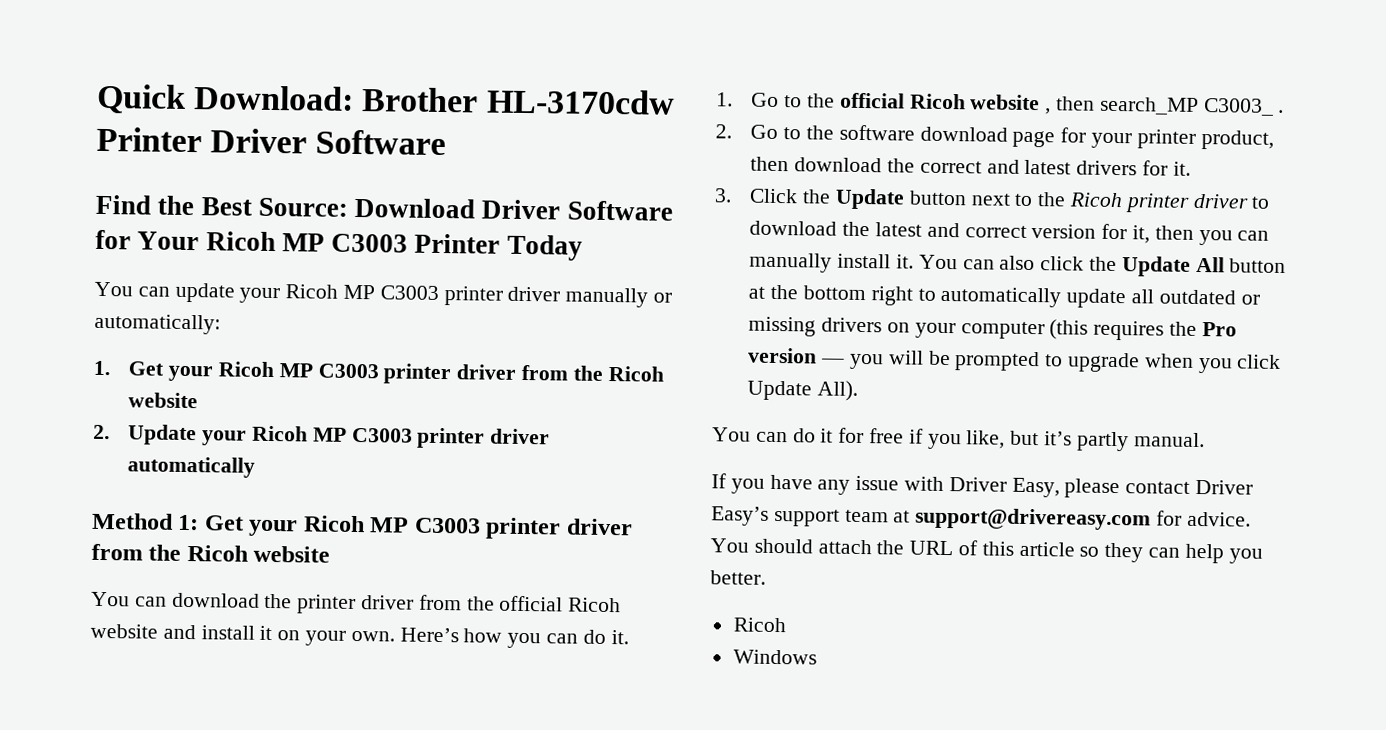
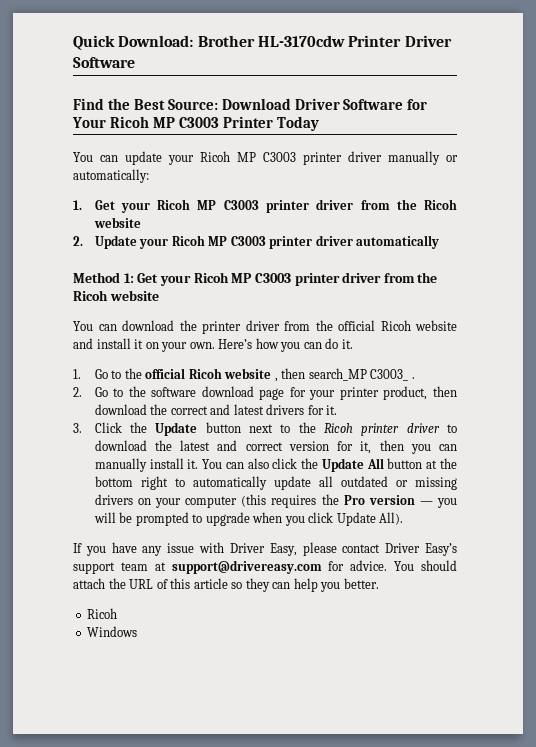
- You can do it for free if you like, but it’s partly manual.

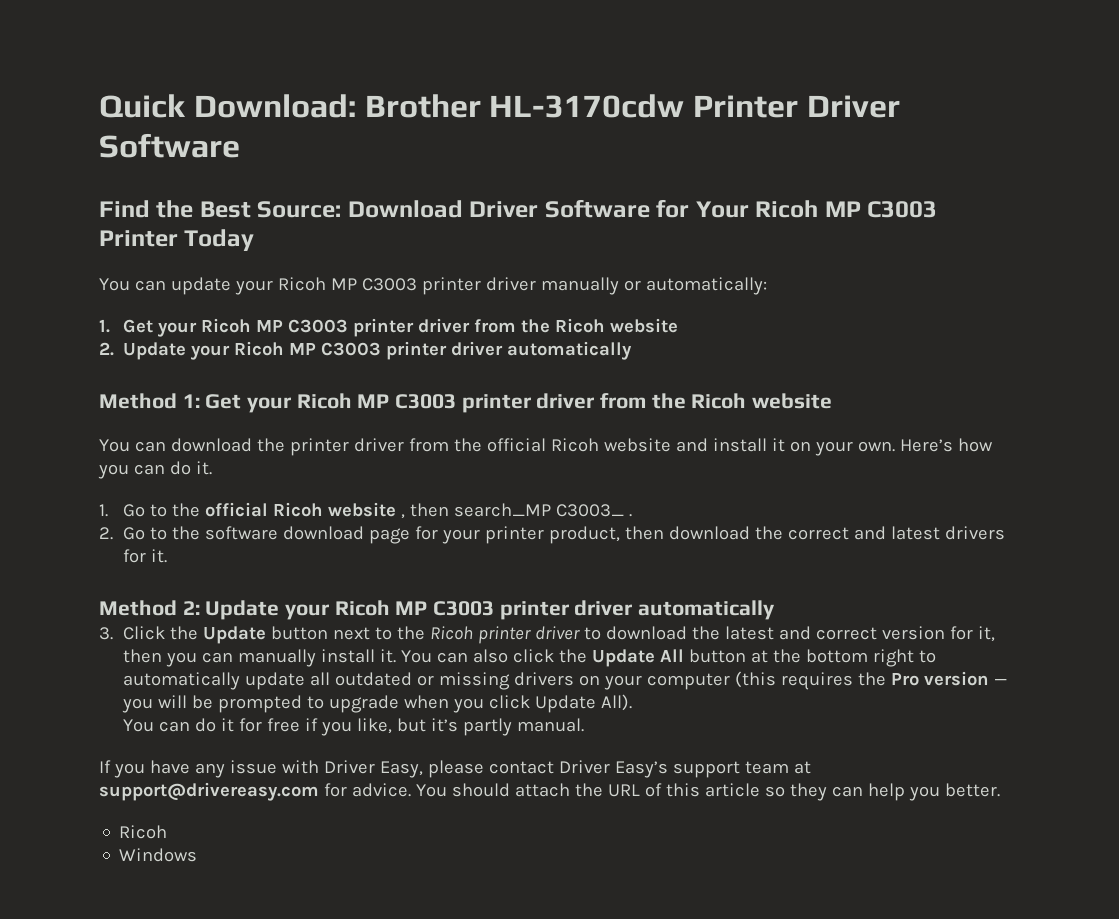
+ Method 2: Update your Ricoh MP C3003 printer driver automatically
+ You can do it for free if you like, but it’s partly manual.

